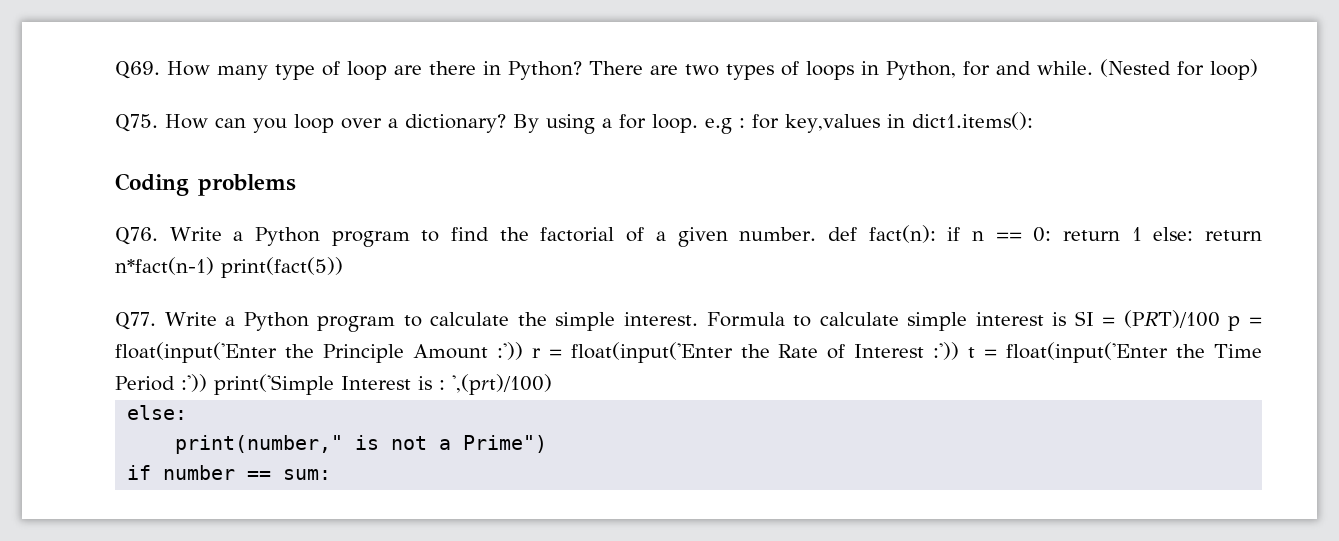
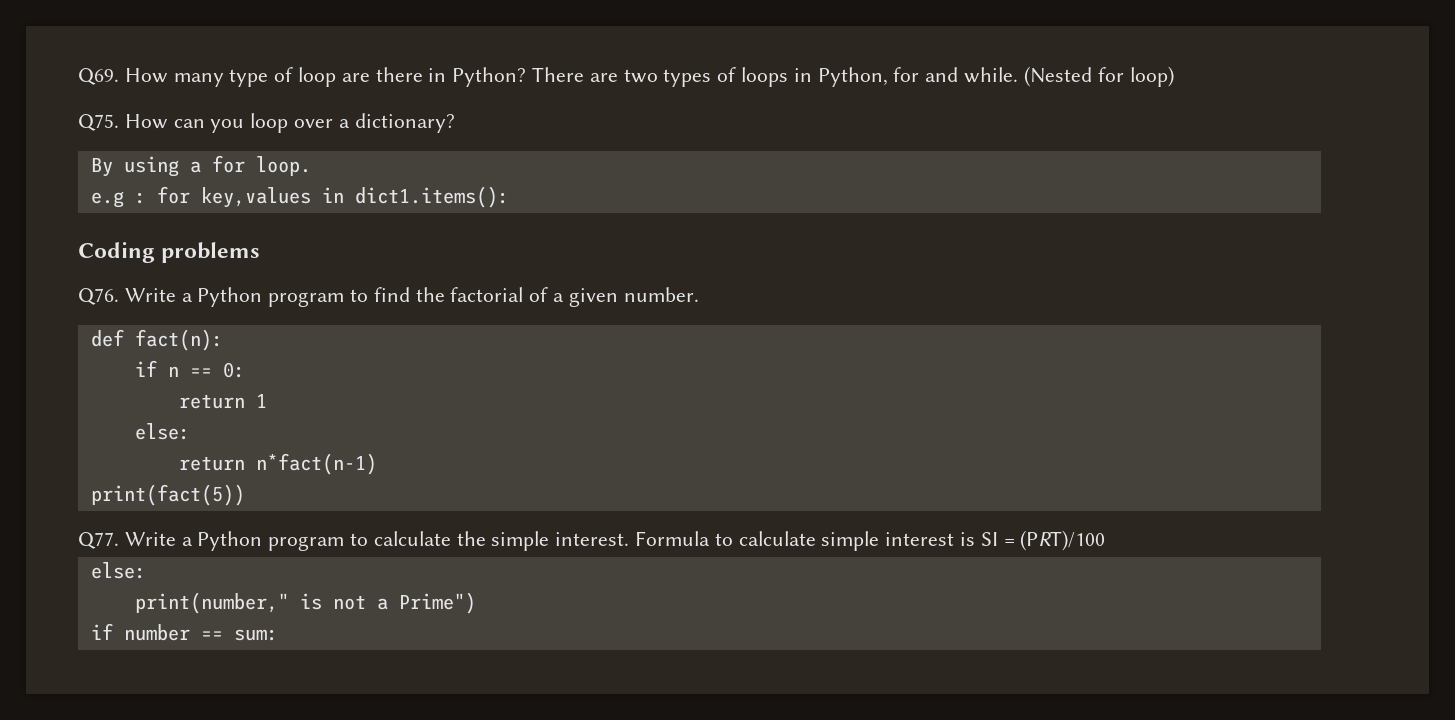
- Q75. How can you loop over a dictionary? By using a for loop. e.g : for key,values in dict1.items():
+ Q75. How can you loop over a dictionary?
+ By using a for loop.
+ e.g : for key,values in dict1.items():
- Q76. Write a Python program to find the factorial of a given number. def fact(n): if n == 0: return 1 else: return n*fact(n-1) print(fact(5))
+ Q76. Write a Python program to find the factorial of a given number.
+ def fact(n):
+ if n == 0:
+ return 1
+ else:
+ return n*fact(n-1)
+ print(fact(5))
- Formula to calculate simple interest is SI = (PRT)/100 p = float(input('Enter the Principle Amount :')) r = float(input('Enter the Rate of Interest :')) t = float(input('Enter the Time Period :')) print('Simple Interest is : ',(prt)/100)
+ Formula to calculate simple interest is SI = (PRT)/100

